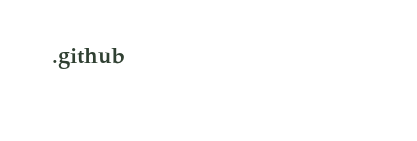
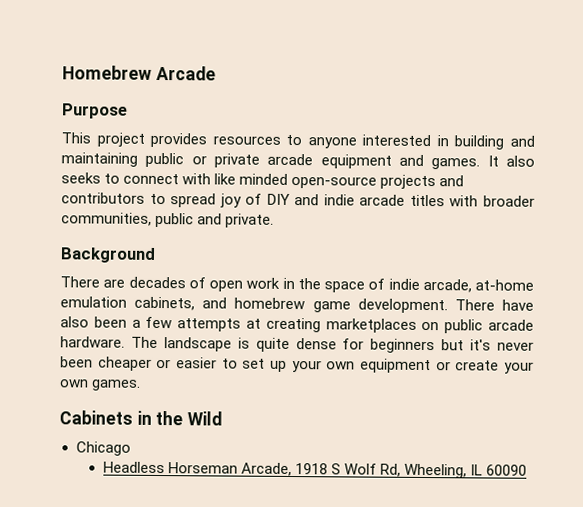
- .github
+ Homebrew Arcade
+ Purpose
+ This project provides resources to anyone interested in building and maintaining public or private arcade equipment and games. It also seeks to connect with like minded open-source projects and contributors to spread joy of DIY and indie arcade titles with broader communities, public and private.
+ Background
+ There are decades of open work in the space of indie arcade, at-home emulation cabinets, and homebrew game development. There have also been a few attempts at creating marketplaces on public arcade hardware. The landscape is quite dense for beginners but it's never been cheaper or easier to set up your own equipment or create your own games.
+ Cabinets in the Wild
+ Chicago
+ Headless Horseman Arcade, 1918 S Wolf Rd, Wheeling, IL 60090

